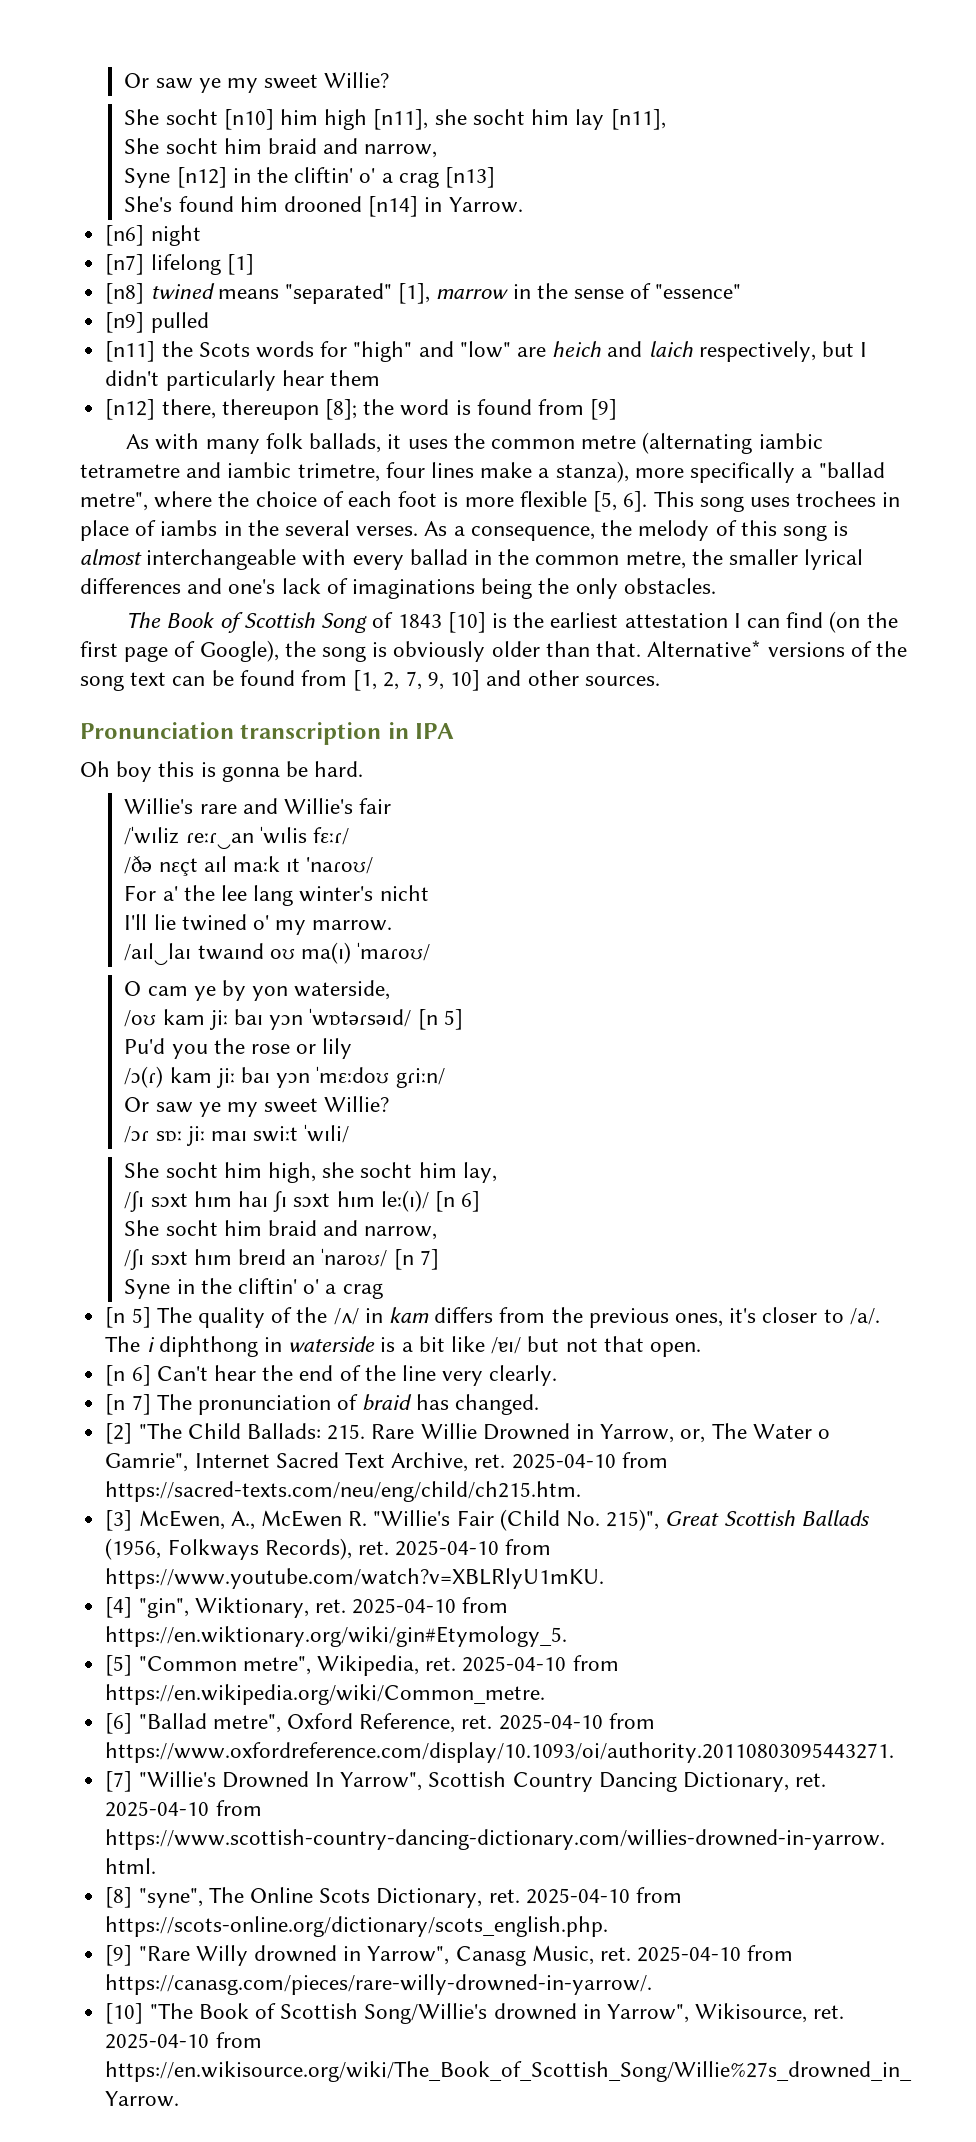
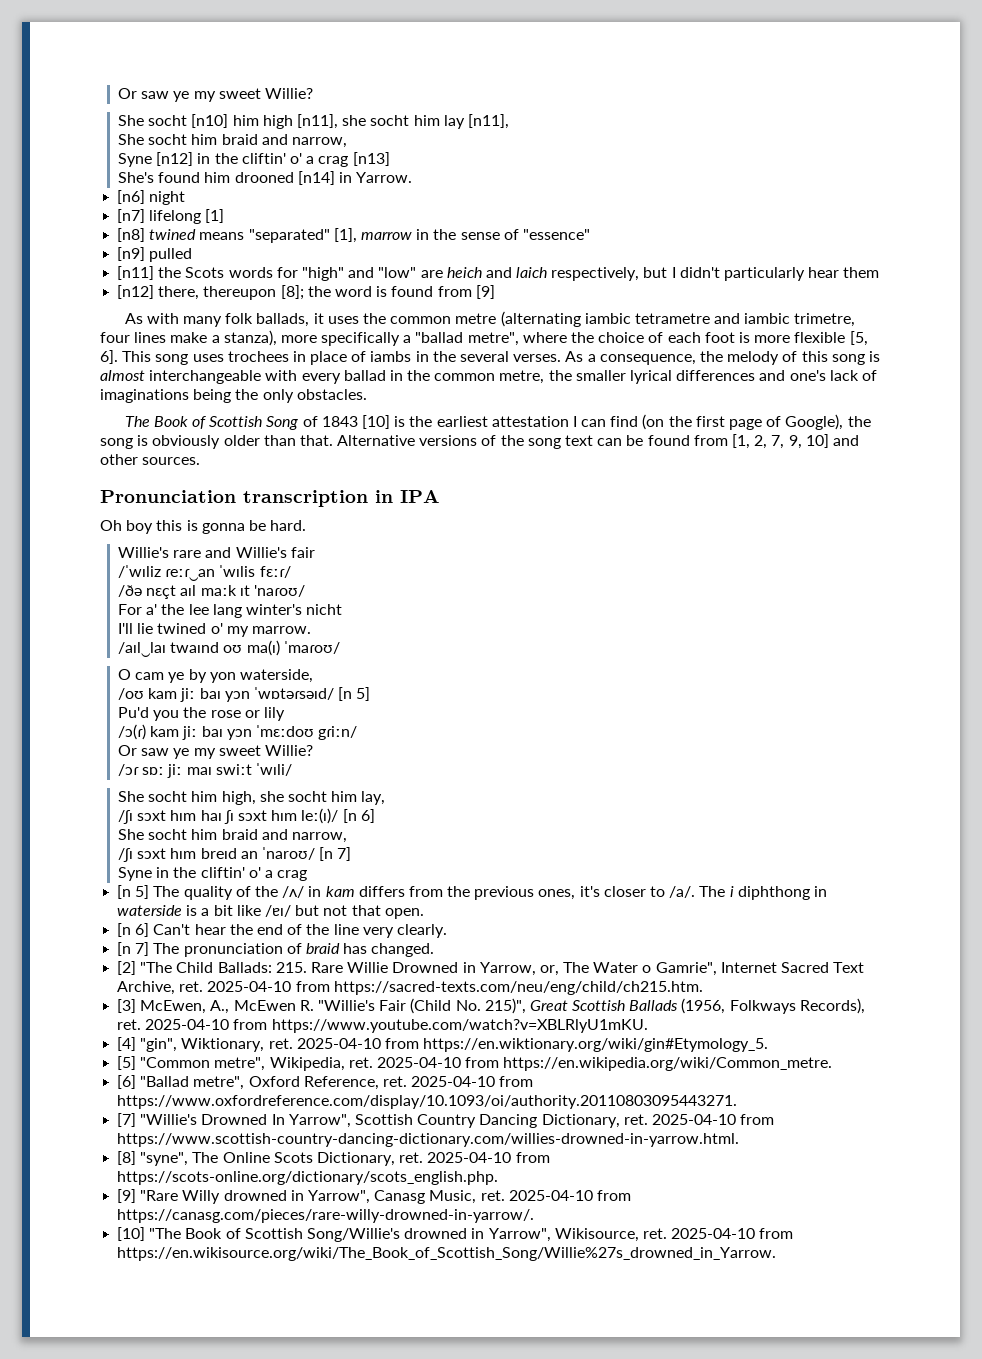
- Alternative* versions of the song text can be found from [1, 2, 7, 9, 10] and other sources.
+ Alternative versions of the song text can be found from [1, 2, 7, 9, 10] and other sources.

